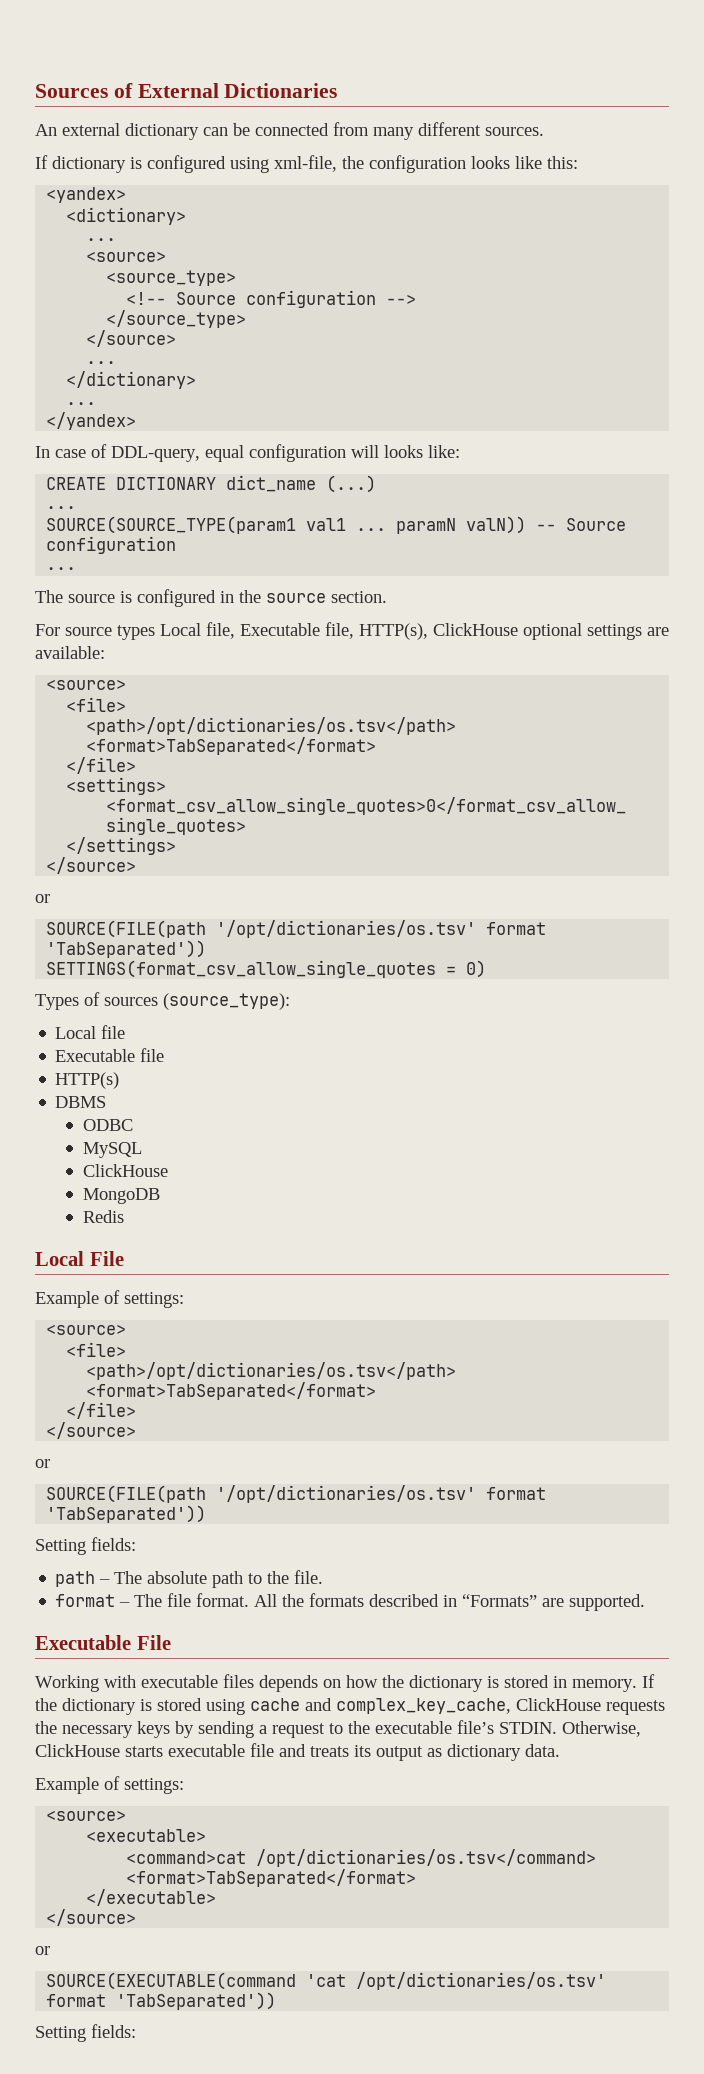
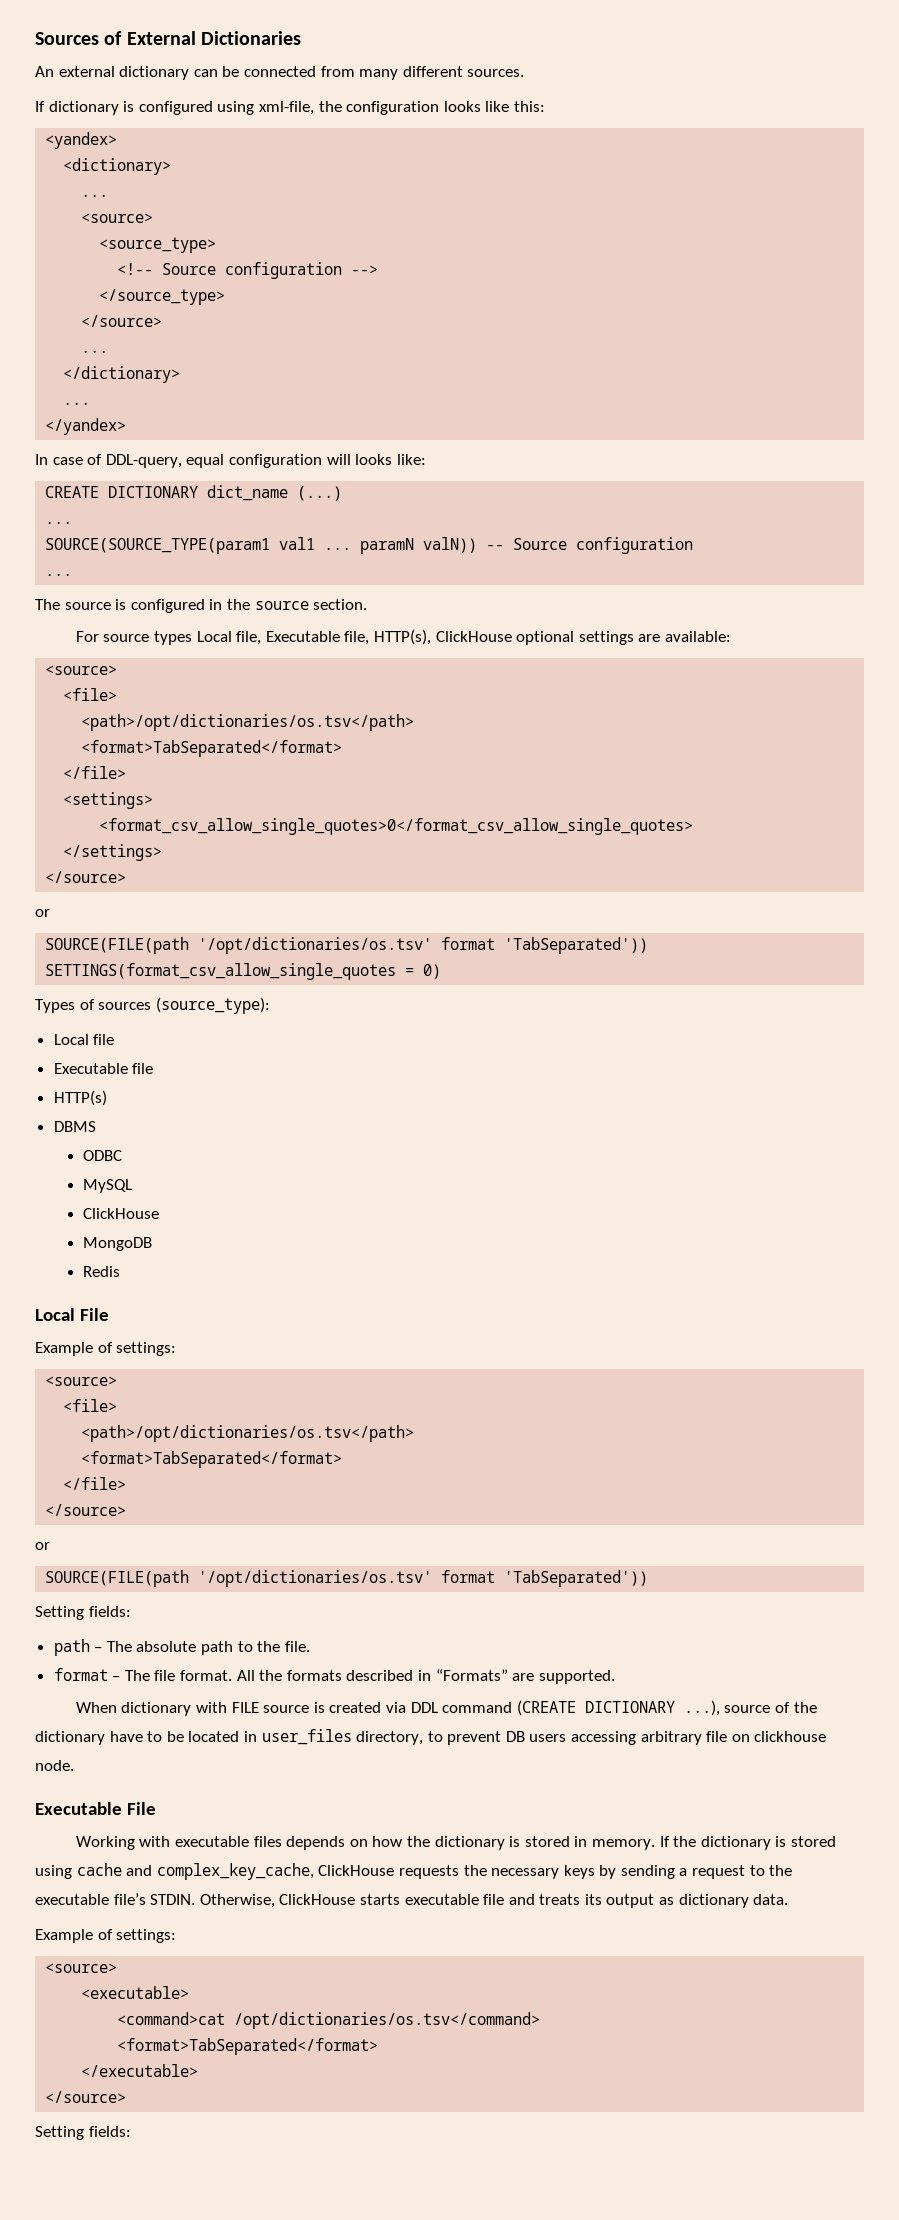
+ When dictionary with FILE source is created via DDL command (CREATE DICTIONARY ...), source of the dictionary have to be located in user_files directory, to prevent DB users accessing arbitrary file on clickhouse node.
  </executable>
  </source>
- or
- SOURCE(EXECUTABLE(command 'cat /opt/dictionaries/os.tsv' format 'TabSeparated'))

